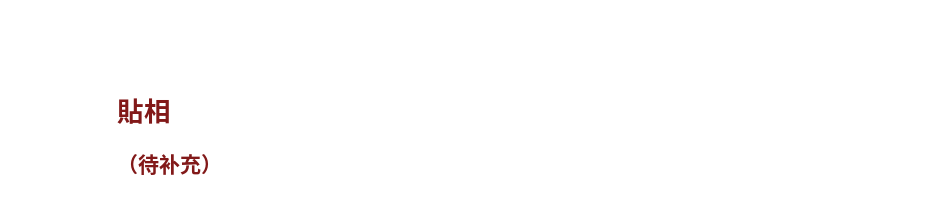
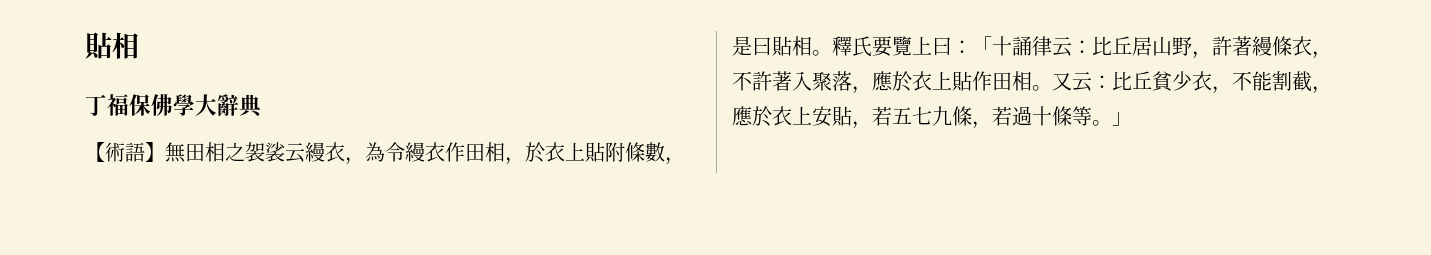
- （待补充）
+ 丁福保佛學大辭典
+ 【術語】無田相之袈裟云縵衣，為令縵衣作田相，於衣上貼附條數，是曰貼相。釋氏要覽上曰：「十誦律云：比丘居山野，許著縵條衣，不許著入聚落，應於衣上貼作田相。又云：比丘貧少衣，不能割截，應於衣上安貼，若五七九條，若過十條等。」

